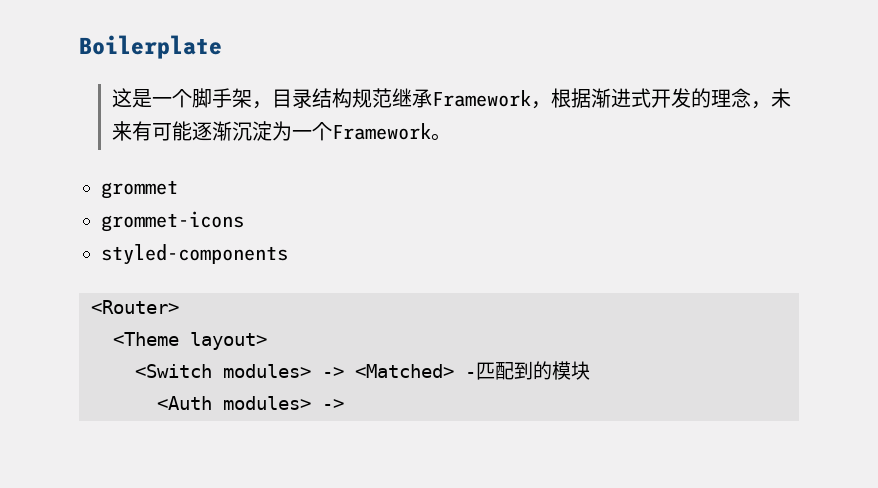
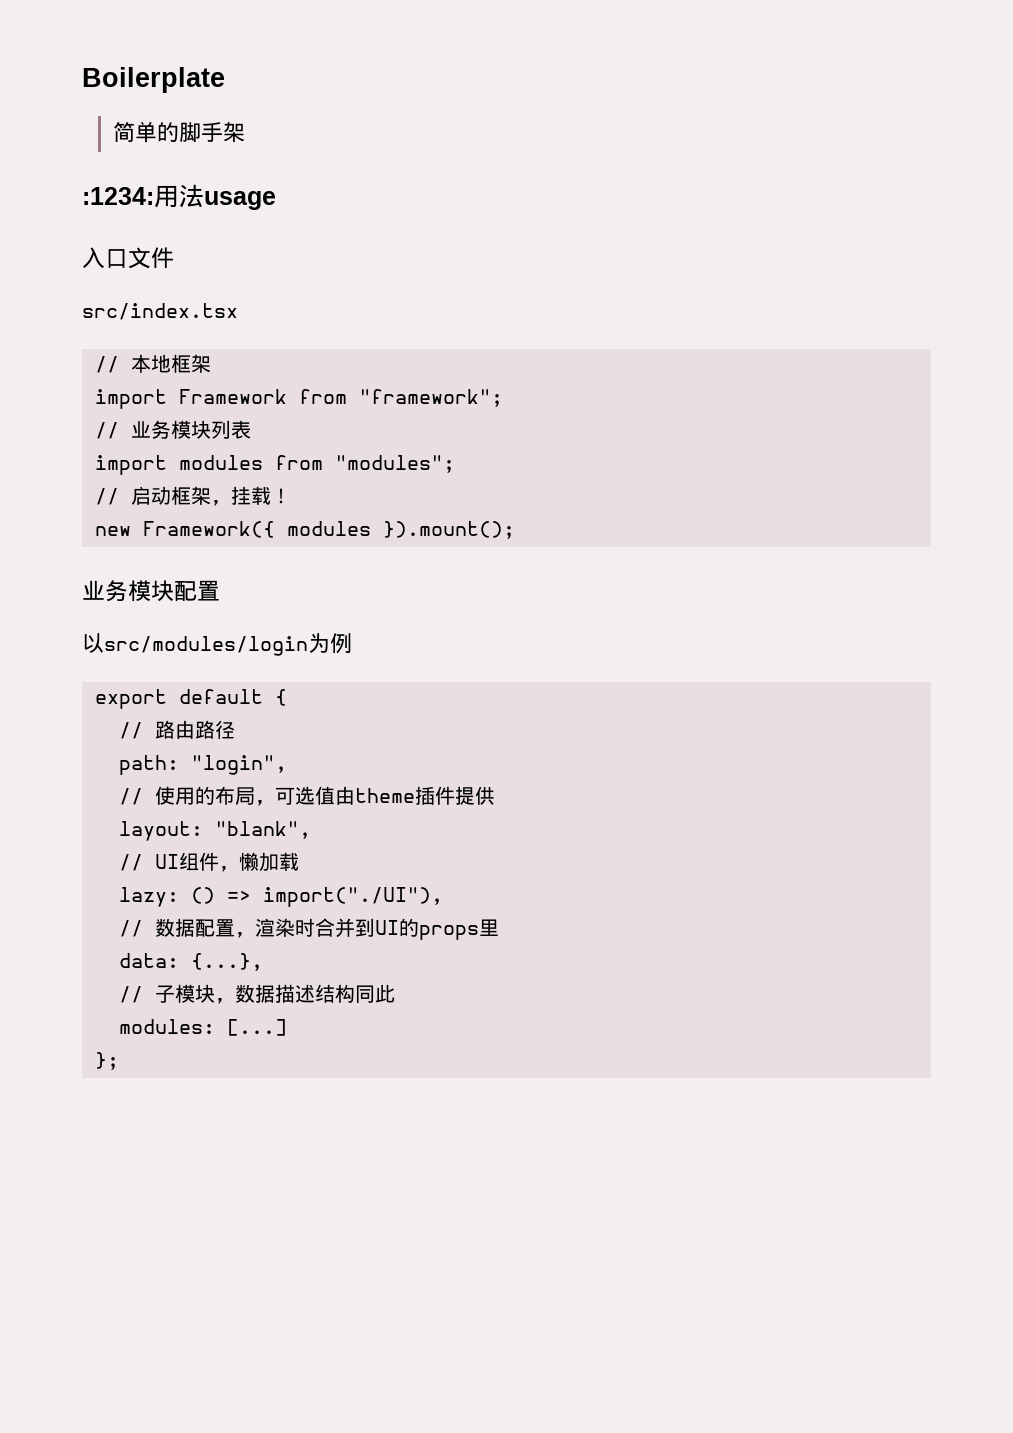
- 这是一个脚手架，目录结构规范继承Framework，根据渐进式开发的理念，未来有可能逐渐沉淀为一个Framework。
- grommet
- grommet-icons
- styled-components
- <Router>
- <Theme layout>
- <Switch modules> -> <Matched> -匹配到的模块
- <Auth modules> ->
+ 简单的脚手架
+ :1234:用法usage
+ 入口文件
+ src/index.tsx
+ // 本地框架
+ import Framework from "framework";
+ // 业务模块列表
+ import modules from "modules";
+ // 启动框架，挂载！
+ new Framework({ modules }).mount();
+ 业务模块配置
+ 以src/modules/login为例
+ export default {
+ // 路由路径
+ path: "login",
+ // 使用的布局，可选值由theme插件提供
+ layout: "blank",
+ // UI组件，懒加载
+ lazy: () => import("./UI"),
+ // 数据配置，渲染时合并到UI的props里
+ data: {...},
+ // 子模块，数据描述结构同此
+ modules: [...]
+ };

